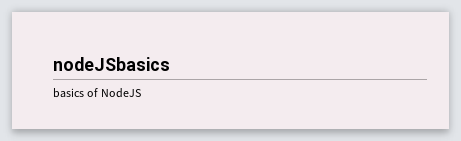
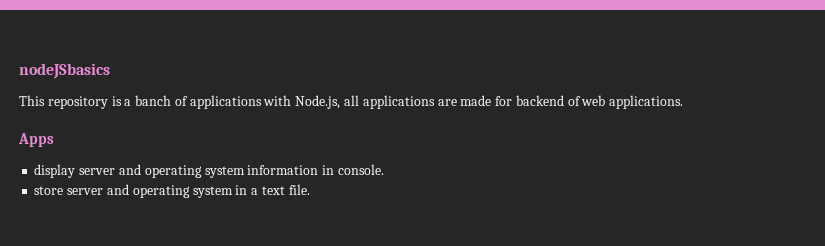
- basics of NodeJS
+ This repository is a banch of applications with Node.js, all applications are made for backend of web applications.
+ Apps
+ display server and operating system information in console.
+ store server and operating system in a text file.

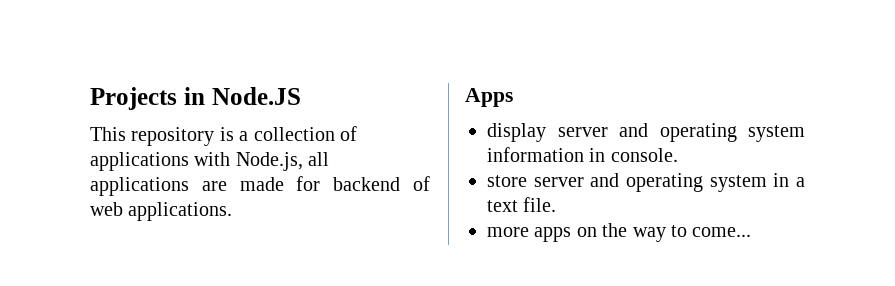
- nodeJSbasics
+ Projects in Node.JS
- This repository is a banch of applications with Node.js, all applications are made for backend of web applications.
+ This repository is a collection of applications with Node.js, all applications are made for backend of web applications.
+ more apps on the way to come...

